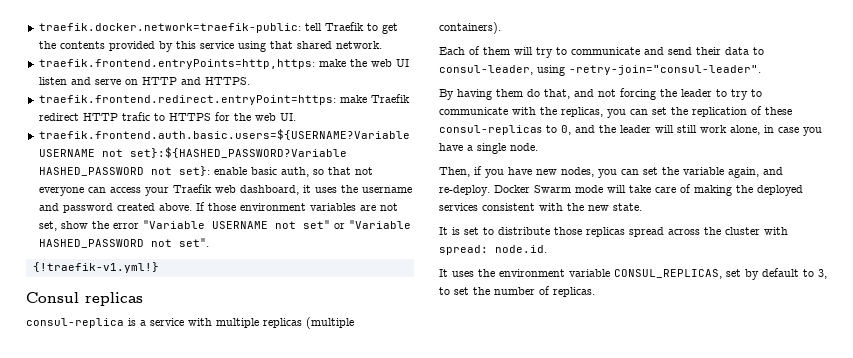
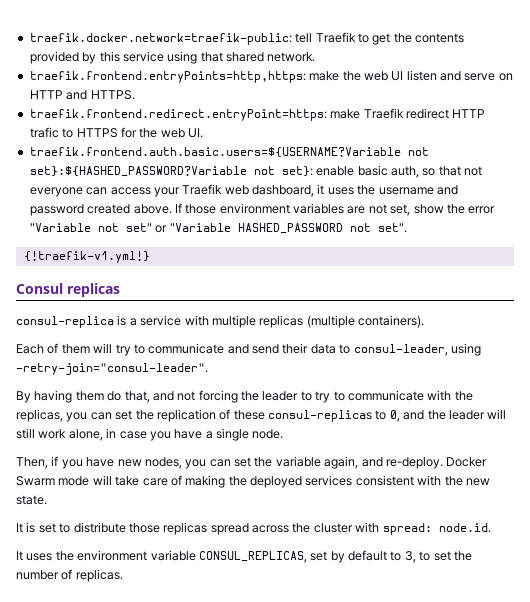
- traefik.frontend.auth.basic.users=${USERNAME?Variable USERNAME not set}:${HASHED_PASSWORD?Variable HASHED_PASSWORD not set}: enable basic auth, so that not everyone can access your Traefik web dashboard, it uses the username and password created above.
+ traefik.frontend.auth.basic.users=${USERNAME?Variable not set}:${HASHED_PASSWORD?Variable not set}: enable basic auth, so that not everyone can access your Traefik web dashboard, it uses the username and password created above.
- If those environment variables are not set, show the error "Variable USERNAME not set" or "Variable HASHED_PASSWORD not set".
+ If those environment variables are not set, show the error "Variable not set" or "Variable HASHED_PASSWORD not set".

